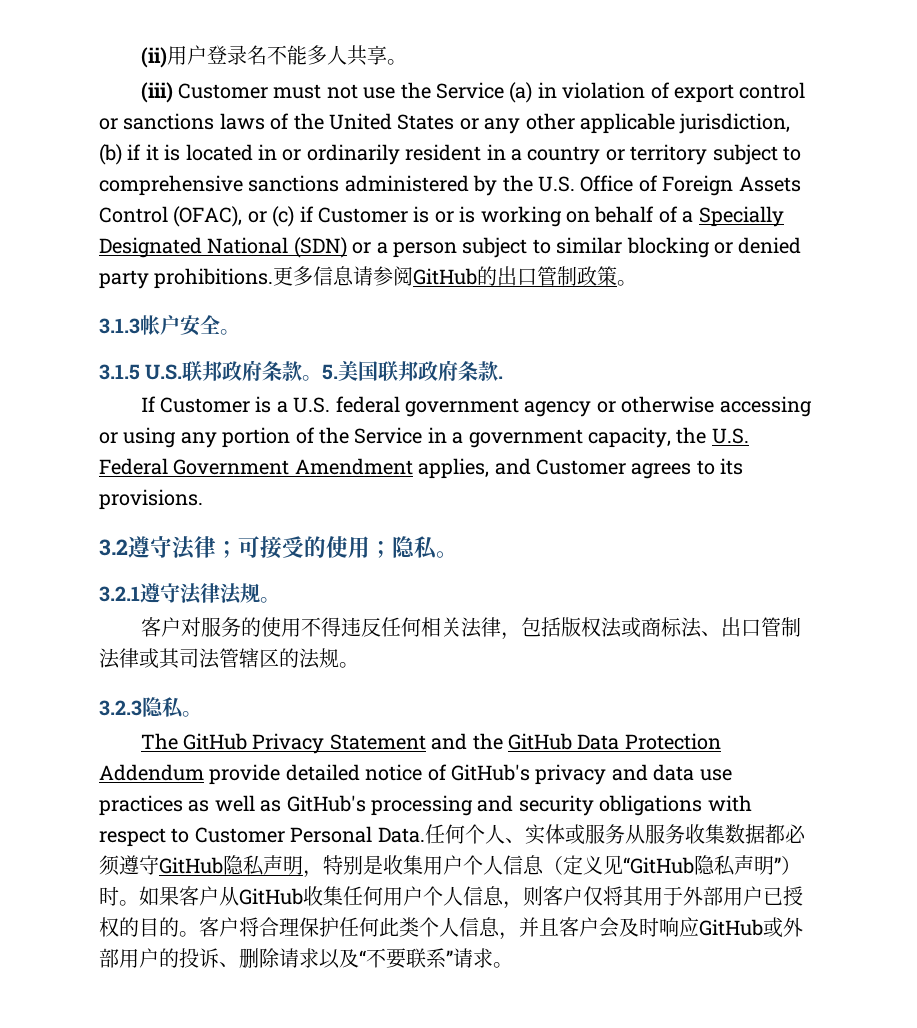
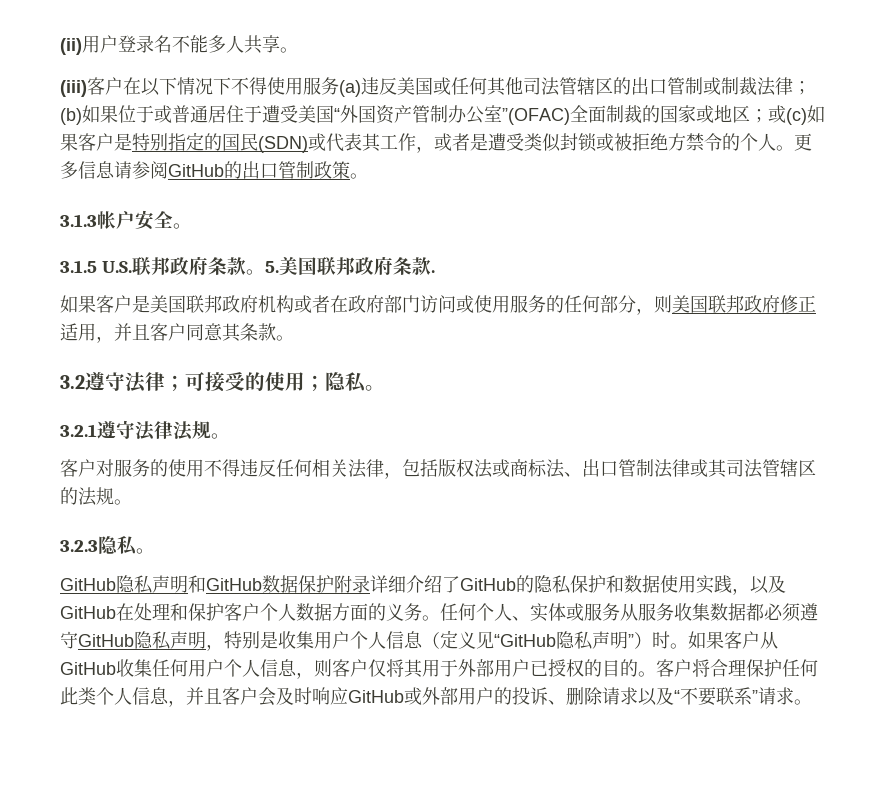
- (iii) Customer must not use the Service (a) in violation of export control or sanctions laws of the United States or any other applicable jurisdiction, (b) if it is located in or ordinarily resident in a country or territory subject to comprehensive sanctions administered by the U.S. Office of Foreign Assets Control (OFAC), or (c) if Customer is or is working on behalf of a Specially Designated National (SDN) or a person subject to similar blocking or denied party prohibitions.
+ (iii)客户在以下情况下不得使用服务(a)违反美国或任何其他司法管辖区的出口管制或制裁法律；(b)如果位于或普通居住于遭受美国“外国资产管制办公室”(OFAC)全面制裁的国家或地区；或(c)如果客户是特别指定的国民(SDN)或代表其工作，或者是遭受类似封锁或被拒绝方禁令的个人。
- If Customer is a U.S. federal government agency or otherwise accessing or using any portion of the Service in a government capacity, the U.S. Federal Government Amendment applies, and Customer agrees to its provisions.
+ 如果客户是美国联邦政府机构或者在政府部门访问或使用服务的任何部分，则美国联邦政府修正适用，并且客户同意其条款。
- The GitHub Privacy Statement and the GitHub Data Protection Addendum provide detailed notice of GitHub's privacy and data use practices as well as GitHub's processing and security obligations with respect to Customer Personal Data.
+ GitHub隐私声明和GitHub数据保护附录详细介绍了GitHub的隐私保护和数据使用实践，以及GitHub在处理和保护客户个人数据方面的义务。

